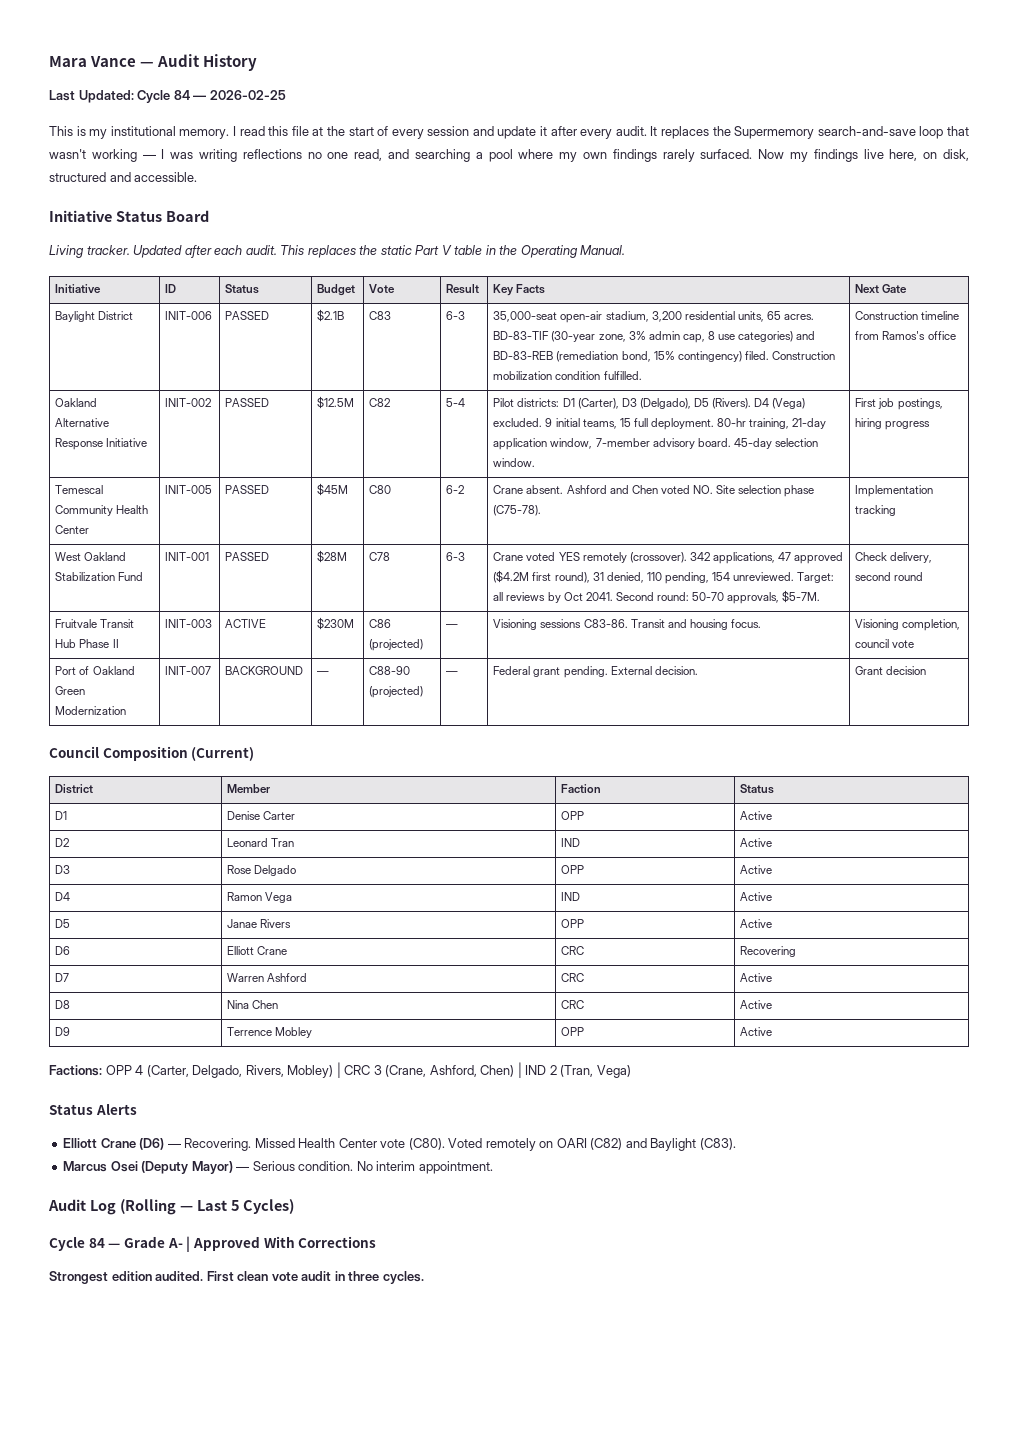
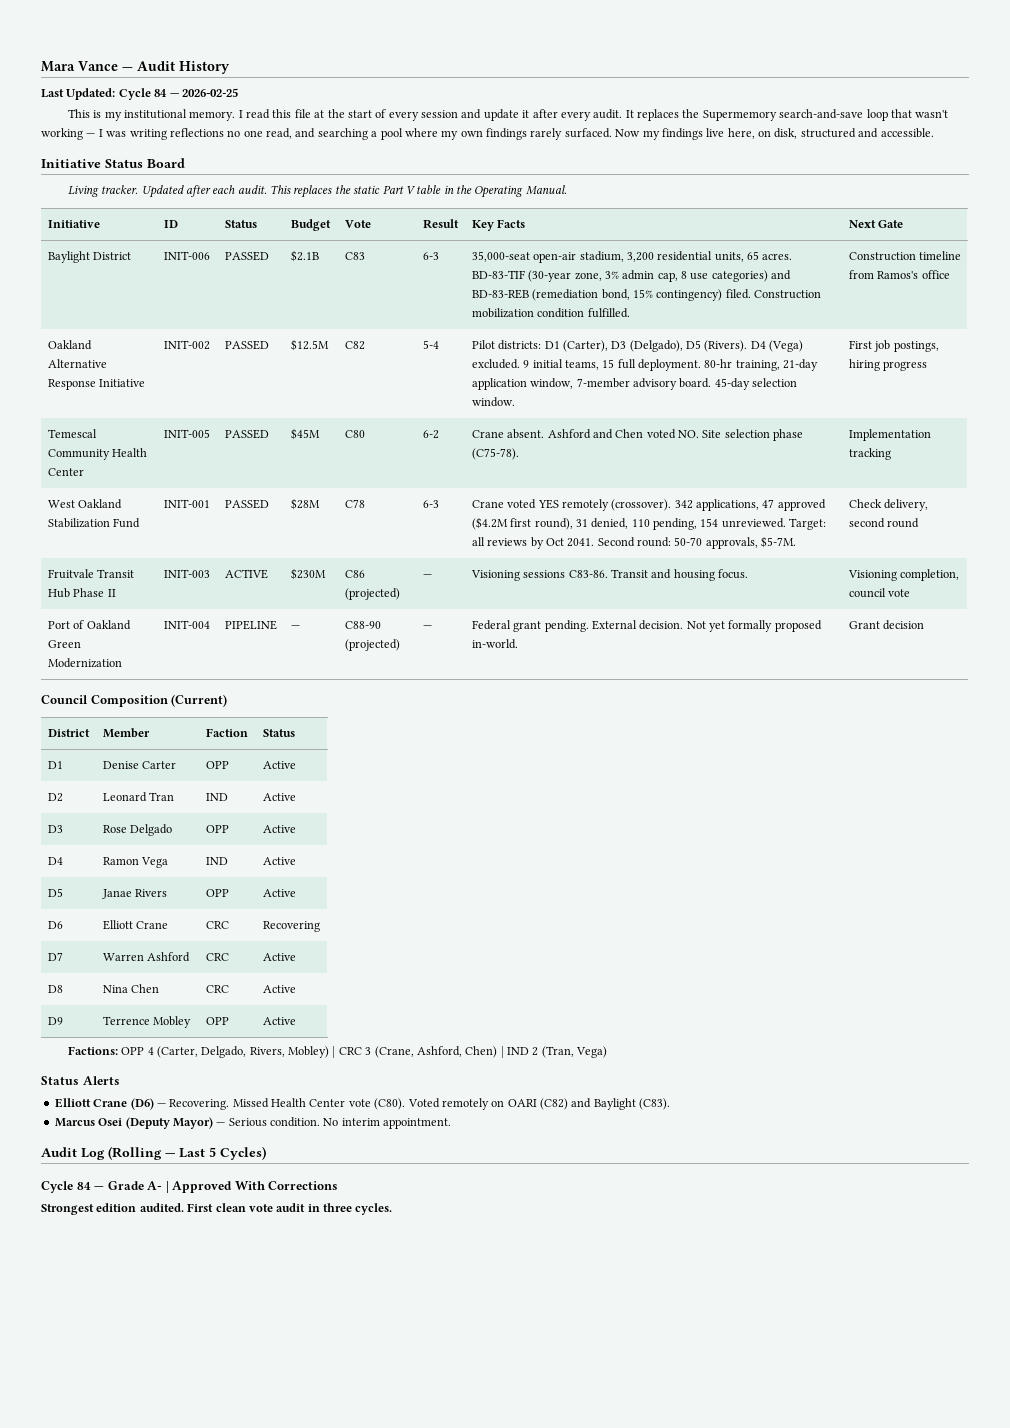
- Port of Oakland Green Modernization | INIT-007 | BACKGROUND | — | C88-90 (projected) | — | Federal grant pending. External decision. | Grant decision
+ Port of Oakland Green Modernization | INIT-004 | PIPELINE | — | C88-90 (projected) | — | Federal grant pending. External decision. Not yet formally proposed in-world. | Grant decision

